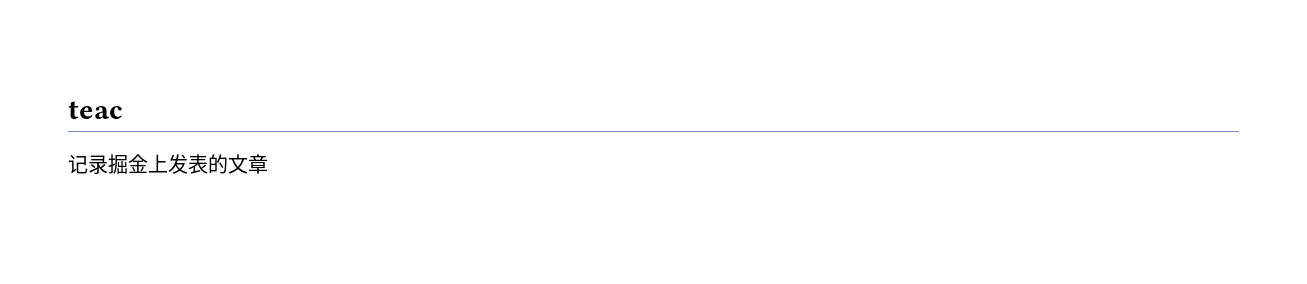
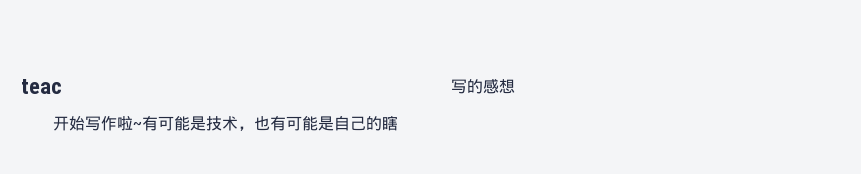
- 记录掘金上发表的文章
+ 开始写作啦~有可能是技术，也有可能是自己的瞎写的感想

